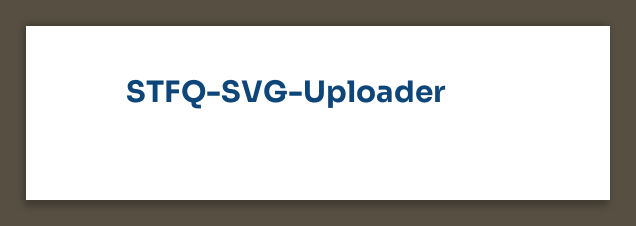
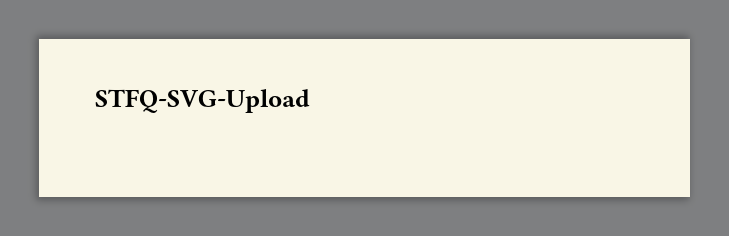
- STFQ-SVG-Uploader
+ STFQ-SVG-Upload

